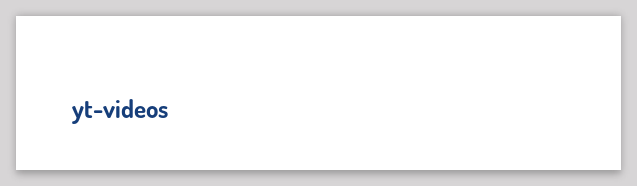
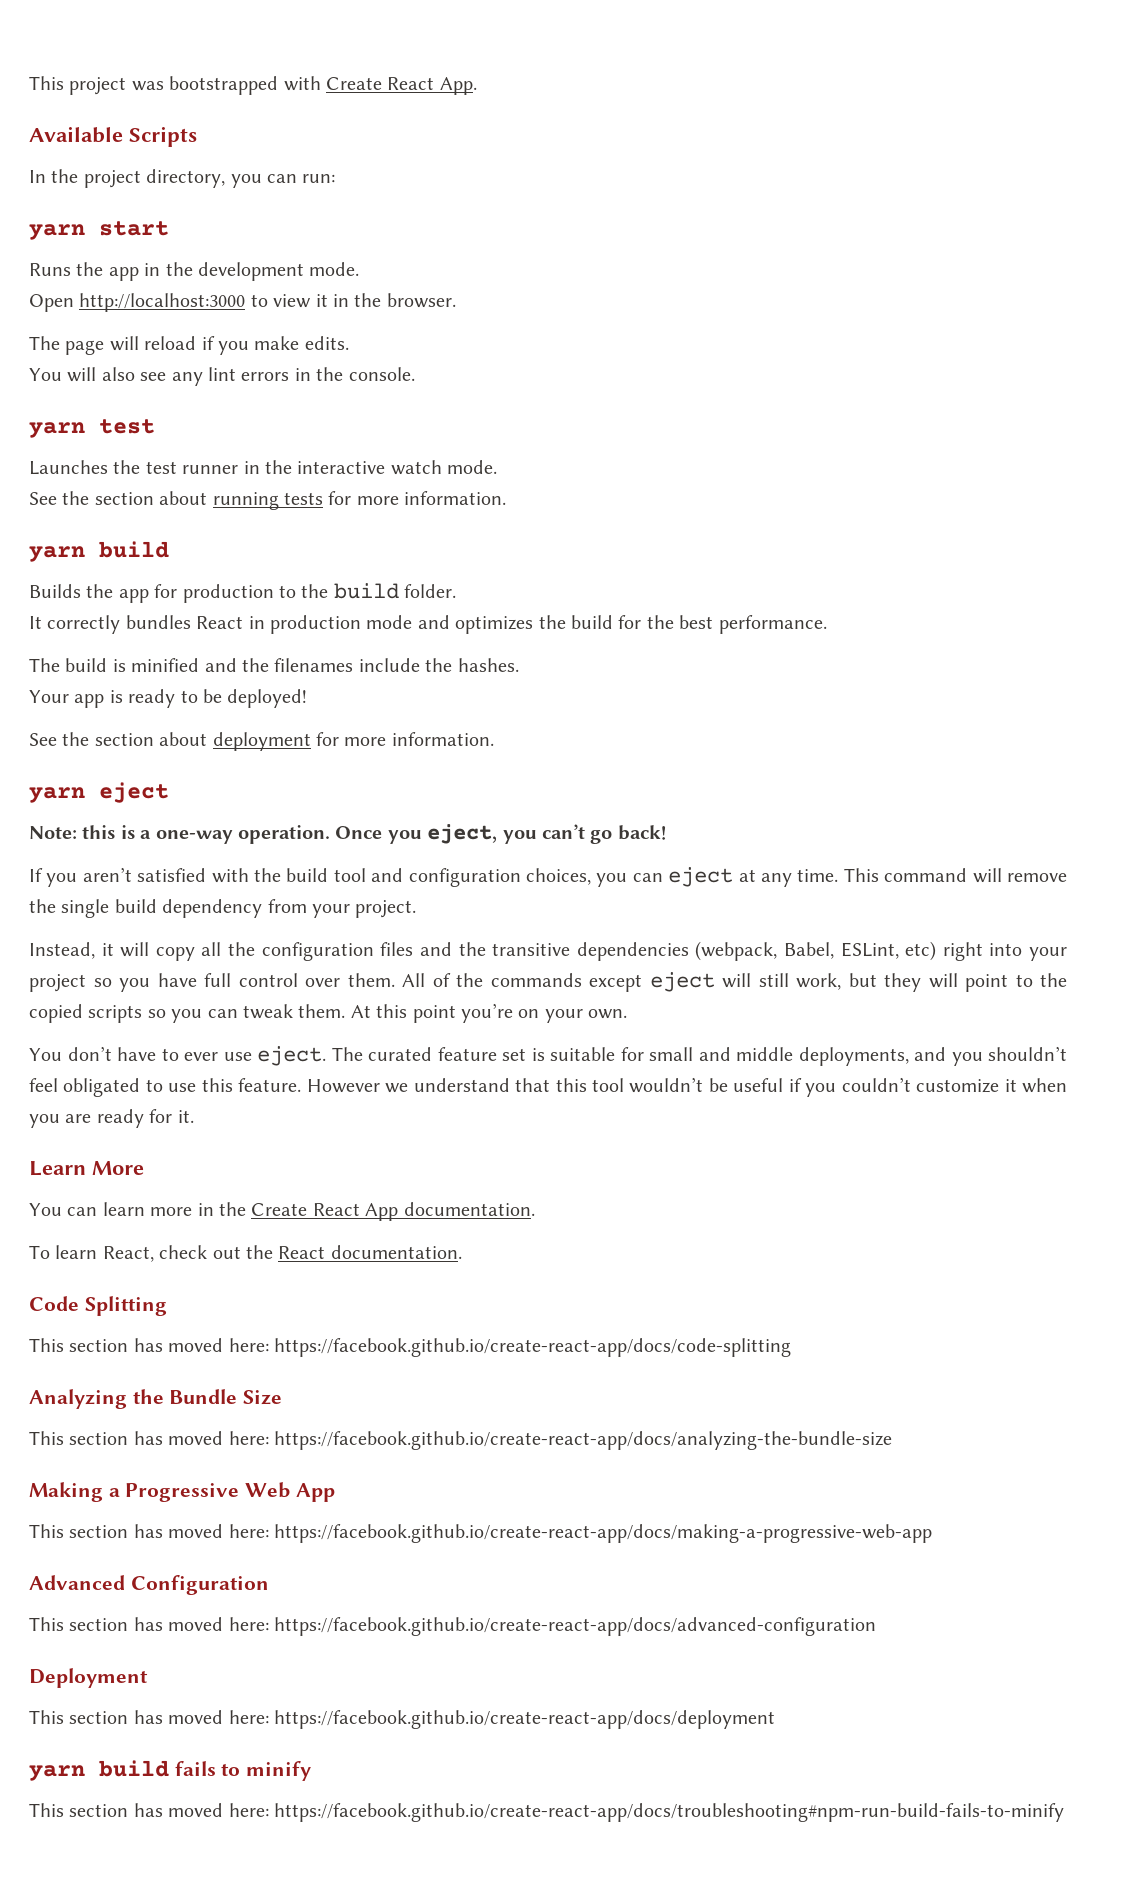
- yt-videos
+ This project was bootstrapped with Create React App.
+ Available Scripts
+ In the project directory, you can run:
+ yarn start
+ Runs the app in the development mode.
+ Open http://localhost:3000 to view it in the browser.
+ The page will reload if you make edits.
+ You will also see any lint errors in the console.
+ yarn test
+ Launches the test runner in the interactive watch mode.
+ See the section about running tests for more information.
+ yarn build
+ Builds the app for production to the build folder.
+ It correctly bundles React in production mode and optimizes the build for the best performance.
+ The build is minified and the filenames include the hashes.
+ Your app is ready to be deployed!
+ See the section about deployment for more information.
+ yarn eject
+ Note: this is a one-way operation. Once you eject, you can’t go back!
+ If you aren’t satisfied with the build tool and configuration choices, you can eject at any time. This command will remove the single build dependency from your project.
+ Instead, it will copy all the configuration files and the transitive dependencies (webpack, Babel, ESLint, etc) right into your project so you have full control over them. All of the commands except eject will still work, but they will point to the copied scripts so you can tweak them. At this point you’re on your own.
+ You don’t have to ever use eject. The curated feature set is suitable for small and middle deployments, and you shouldn’t feel obligated to use this feature. However we understand that this tool wouldn’t be useful if you couldn’t customize it when you are ready for it.
+ Learn More
+ You can learn more in the Create React App documentation.
+ To learn React, check out the React documentation.
+ Code Splitting
+ This section has moved here: https://facebook.github.io/create-react-app/docs/code-splitting
+ Analyzing the Bundle Size
+ This section has moved here: https://facebook.github.io/create-react-app/docs/analyzing-the-bundle-size
+ Making a Progressive Web App
+ This section has moved here: https://facebook.github.io/create-react-app/docs/making-a-progressive-web-app
+ Advanced Configuration
+ This section has moved here: https://facebook.github.io/create-react-app/docs/advanced-configuration
+ Deployment
+ This section has moved here: https://facebook.github.io/create-react-app/docs/deployment
+ yarn build fails to minify
+ This section has moved here: https://facebook.github.io/create-react-app/docs/troubleshooting#npm-run-build-fails-to-minify

